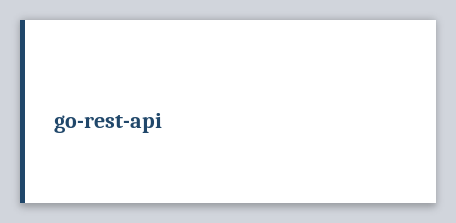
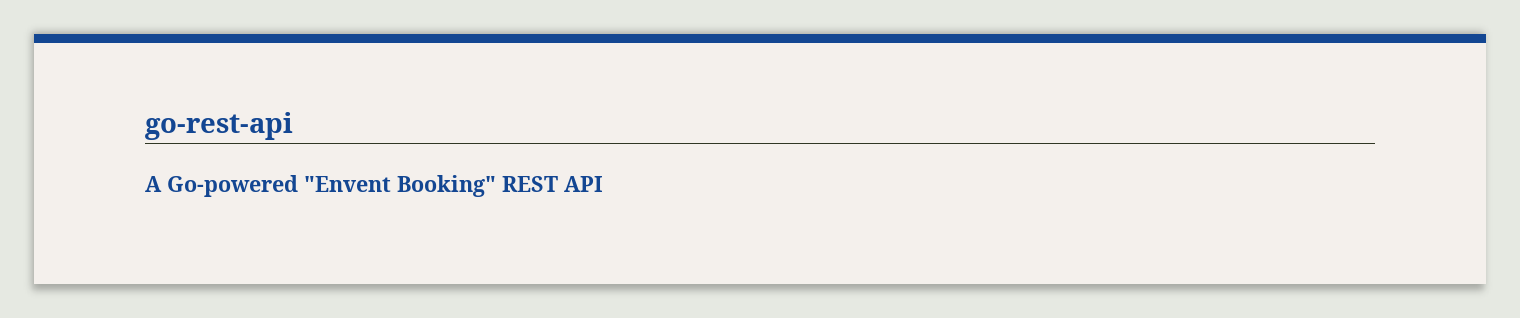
+ A Go-powered "Envent Booking" REST API

